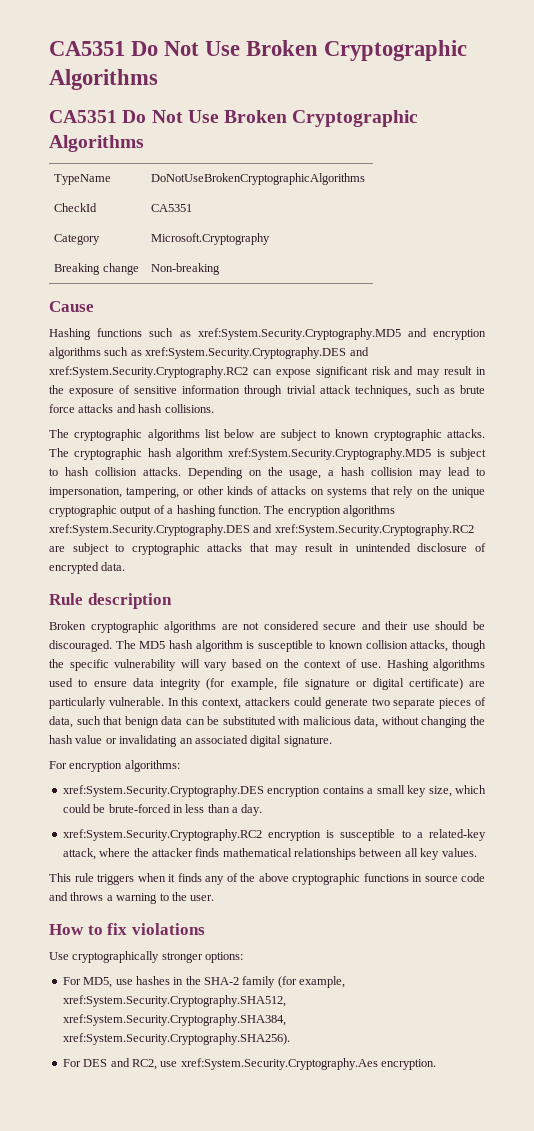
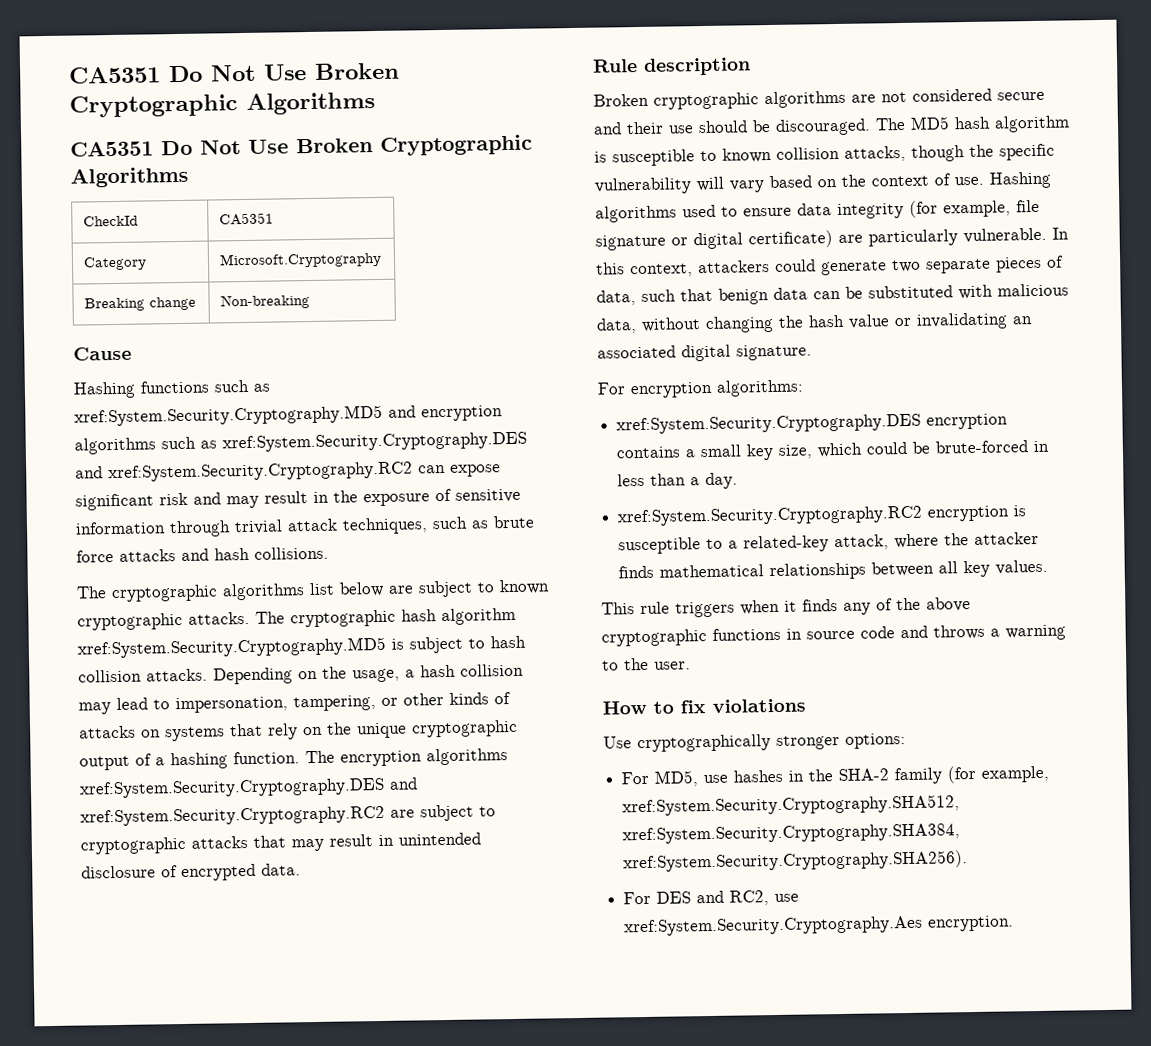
- TypeName | DoNotUseBrokenCryptographicAlgorithms

